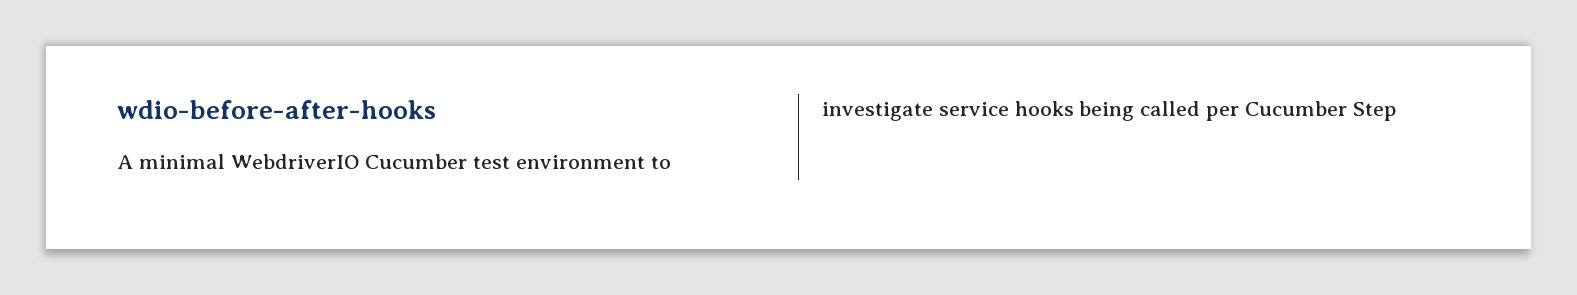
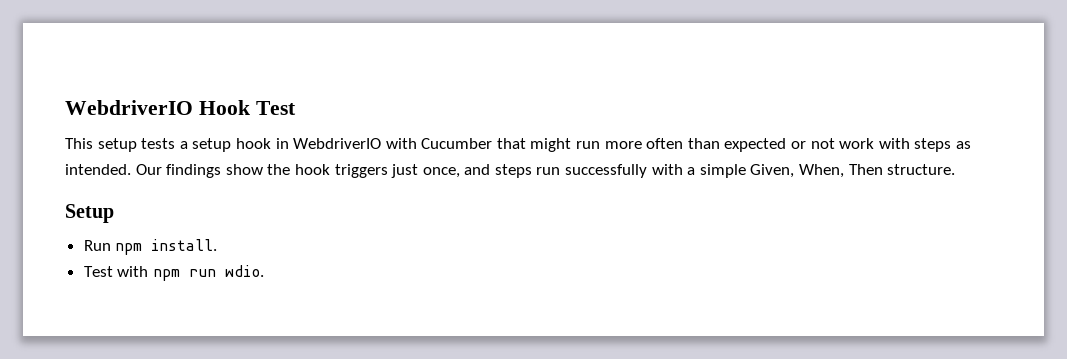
- wdio-before-after-hooks
- A minimal WebdriverIO Cucumber test environment to investigate service hooks being called per Cucumber Step
+ WebdriverIO Hook Test
+ This setup tests a setup hook in WebdriverIO with Cucumber that might run more often than expected or not work with steps as intended. Our findings show the hook triggers just once, and steps run successfully with a simple Given, When, Then structure.
+ Setup
+ Run npm install.
+ Test with npm run wdio.

